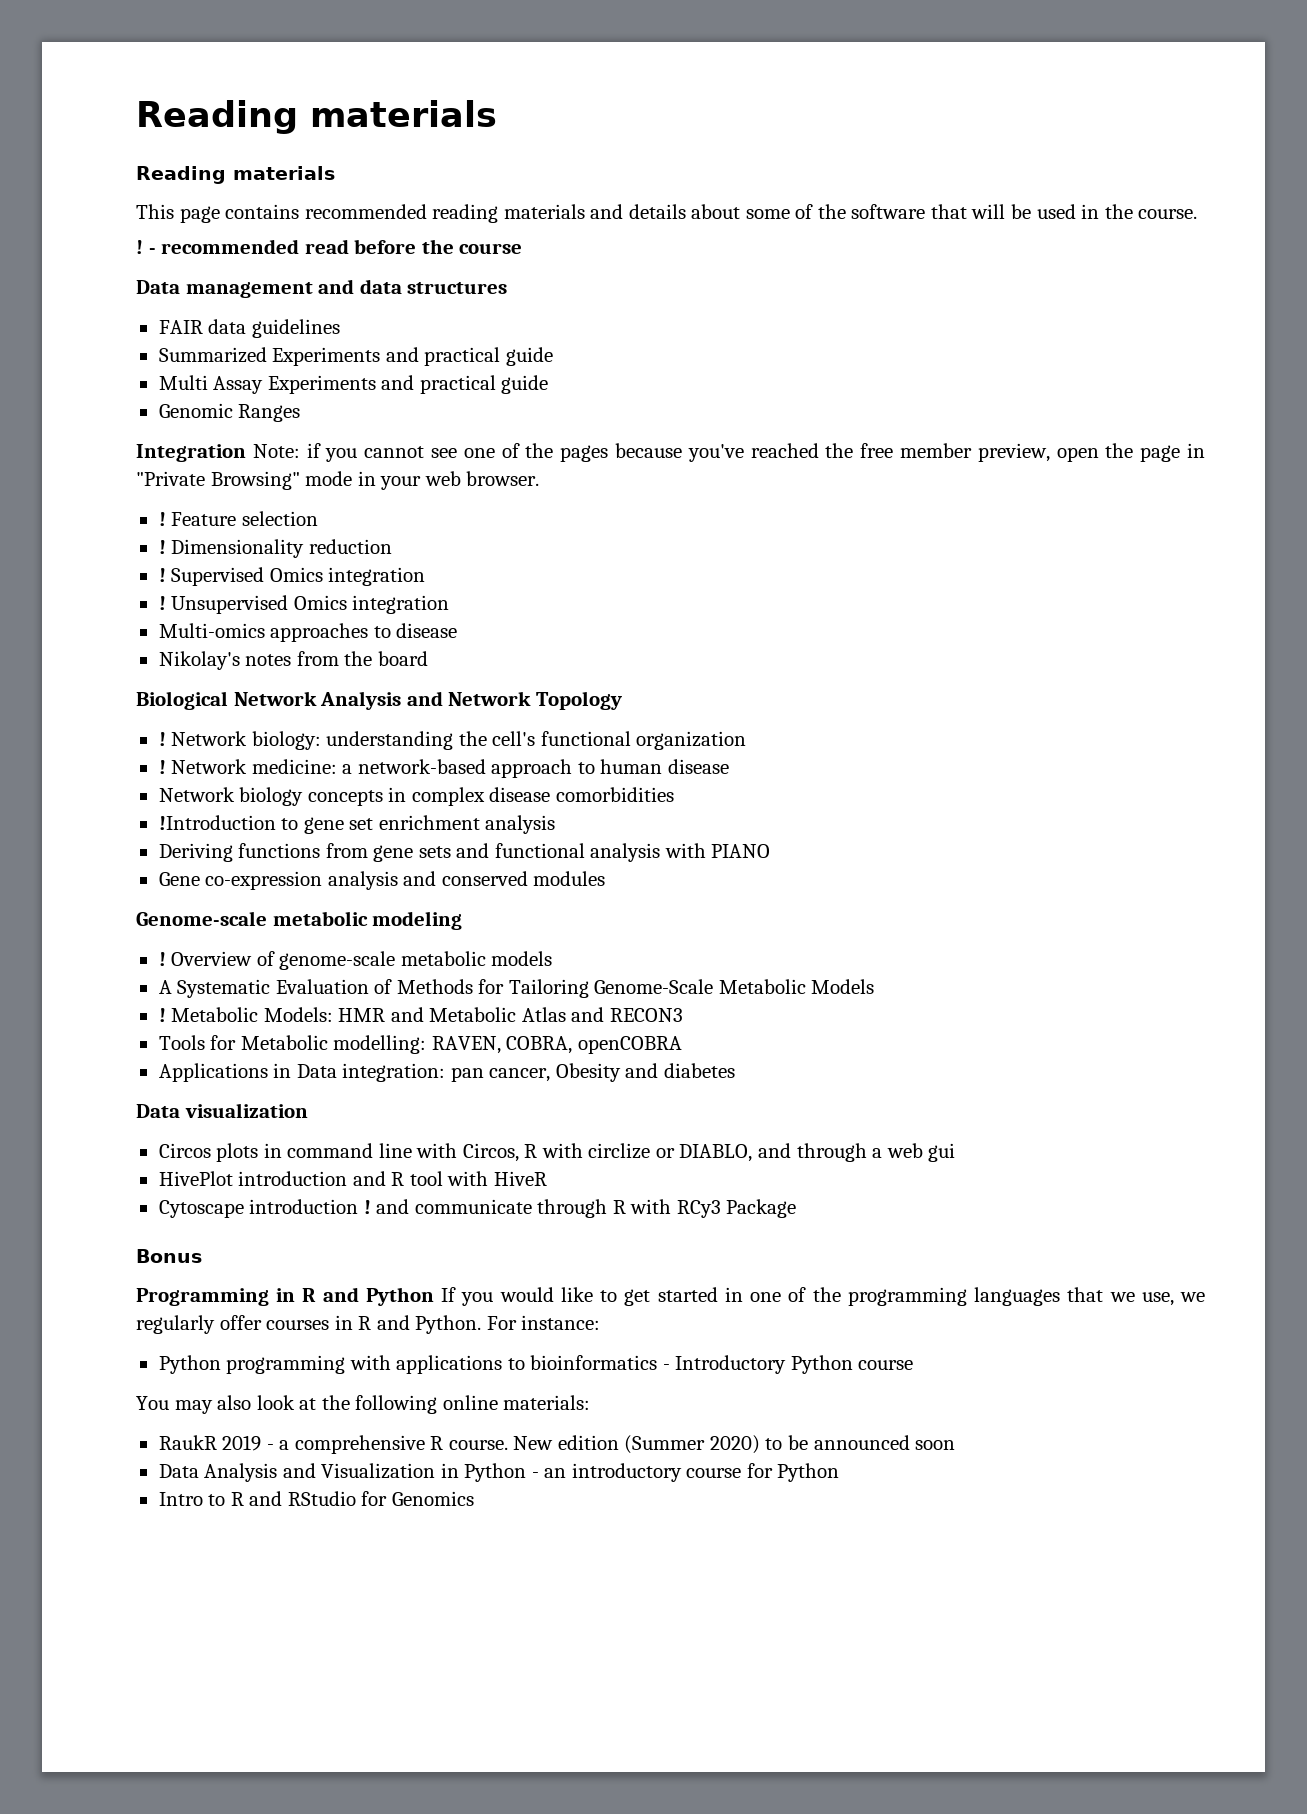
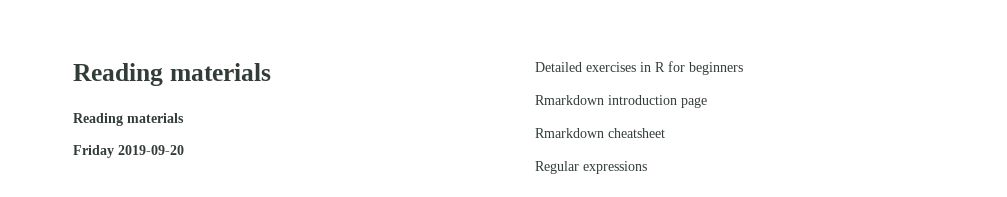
- This page contains recommended reading materials and details about some of the software that will be used in the course.
- ! - recommended read before the course
- Data management and data structures
- FAIR data guidelines
- Summarized Experiments and practical guide
- Multi Assay Experiments and practical guide
- Genomic Ranges
- Integration Note: if you cannot see one of the pages because you've reached the free member preview, open the page in "Private Browsing" mode in your web browser.
- ! Feature selection
- ! Dimensionality reduction
- ! Supervised Omics integration
- ! Unsupervised Omics integration
- Multi-omics approaches to disease
- Nikolay's notes from the board
- Biological Network Analysis and Network Topology
- ! Network biology: understanding the cell's functional organization
- ! Network medicine: a network-based approach to human disease
- Network biology concepts in complex disease comorbidities
- !Introduction to gene set enrichment analysis
- Deriving functions from gene sets and functional analysis with PIANO
- Gene co-expression analysis and conserved modules
- Genome-scale metabolic modeling
- ! Overview of genome-scale metabolic models
- A Systematic Evaluation of Methods for Tailoring Genome-Scale Metabolic Models
- ! Metabolic Models: HMR and Metabolic Atlas and RECON3
- Tools for Metabolic modelling: RAVEN, COBRA, openCOBRA
- Applications in Data integration: pan cancer, Obesity and diabetes
- Data visualization
- Circos plots in command line with Circos, R with circlize or DIABLO, and through a web gui
- HivePlot introduction and R tool with HiveR
- Cytoscape introduction ! and communicate through R with RCy3 Package
- Bonus
- Programming in R and Python If you would like to get started in one of the programming languages that we use, we regularly offer courses in R and Python. For instance:
- Python programming with applications to bioinformatics - Introductory Python course
- You may also look at the following online materials:
- RaukR 2019 - a comprehensive R course. New edition (Summer 2020) to be announced soon
- Data Analysis and Visualization in Python - an introductory course for Python
- Intro to R and RStudio for Genomics
+ Friday 2019-09-20
+ Detailed exercises in R for beginners
+ Rmarkdown introduction page
+ Rmarkdown cheatsheet
+ Regular expressions

